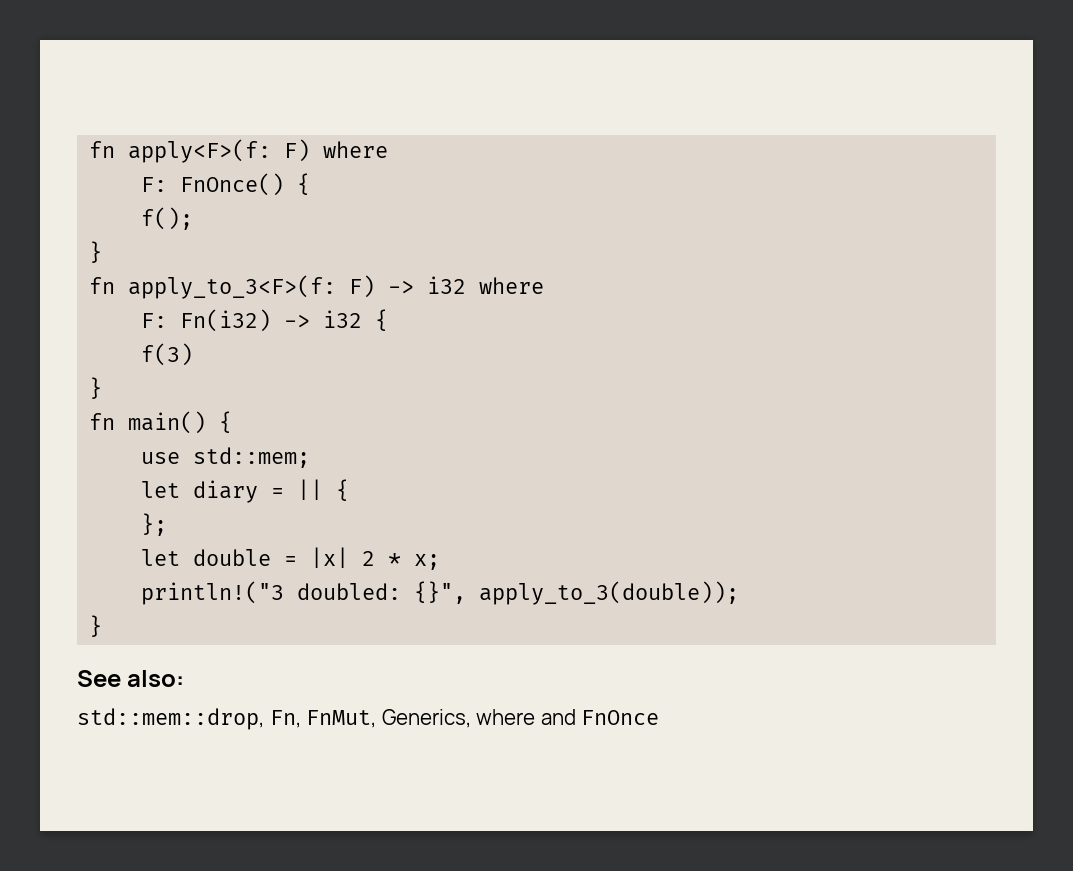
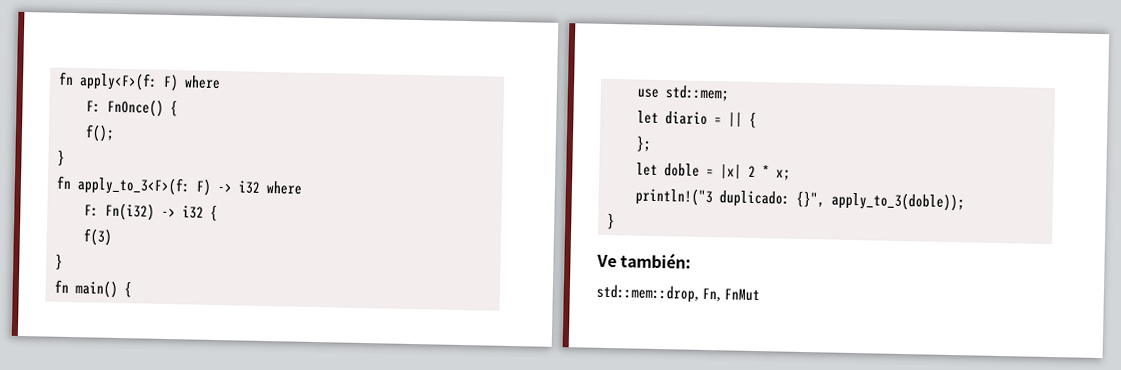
- let diary = || {
+ let diario = || {
- let double = |x| 2 * x;
+ let doble = |x| 2 * x;
- println!("3 doubled: {}", apply_to_3(double));
+ println!("3 duplicado: {}", apply_to_3(doble));
  }
- See also:
+ Ve también:
- std::mem::drop, Fn, FnMut, Generics, where and FnOnce
+ std::mem::drop, Fn, FnMut

